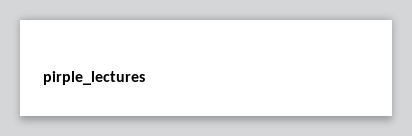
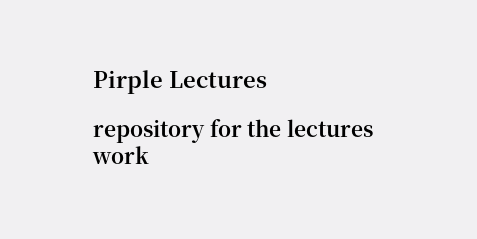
- pirple_lectures
+ Pirple Lectures
+ repository for the lectures work

